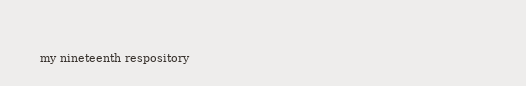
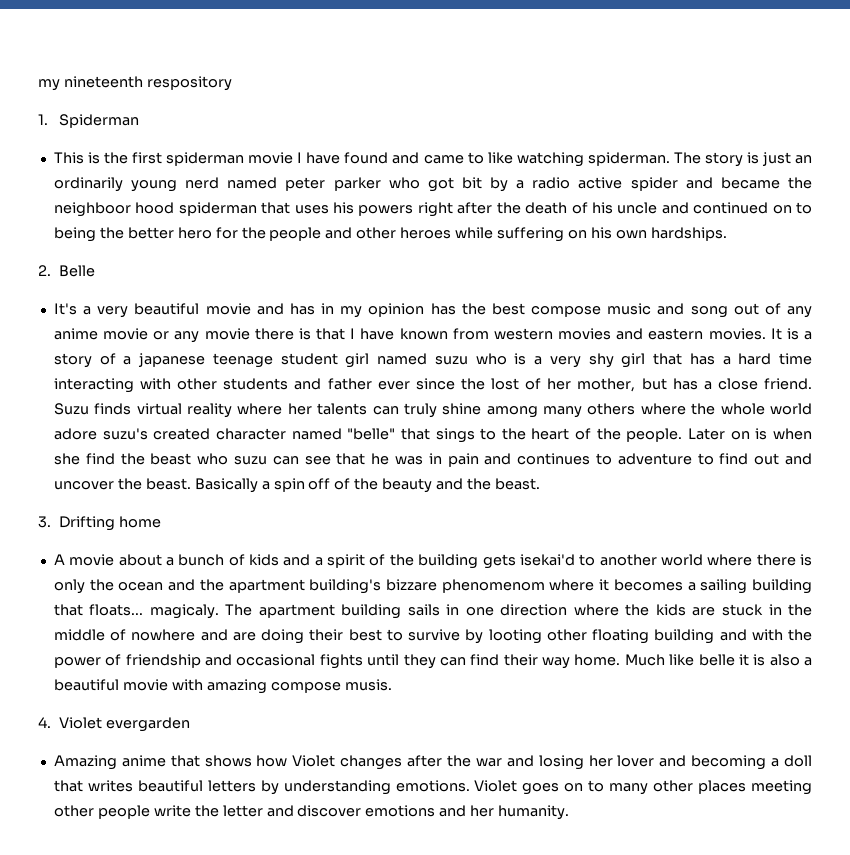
+ 1. Spiderman
+ This is the first spiderman movie I have found and came to like watching spiderman. The story is just an ordinarily young nerd named peter parker who got bit by a radio active spider and became the neighboor hood spiderman that uses his powers right after the death of his uncle and continued on to being the better hero for the people and other heroes while suffering on his own hardships.
+ 2. Belle
+ It's a very beautiful movie and has in my opinion has the best compose music and song out of any anime movie or any movie there is that I have known from western movies and eastern movies. It is a story of a japanese teenage student girl named suzu who is a very shy girl that has a hard time interacting with other students and father ever since the lost of her mother, but has a close friend. Suzu finds virtual reality where her talents can truly shine among many others where the whole world adore suzu's created character named "belle" that sings to the heart of the people. Later on is when she find the beast who suzu can see that he was in pain and continues to adventure to find out and uncover the beast. Basically a spin off of the beauty and the beast.
+ 3. Drifting home
+ A movie about a bunch of kids and a spirit of the building gets isekai'd to another world where there is only the ocean and the apartment building's bizzare phenomenom where it becomes a sailing building that floats... magicaly. The apartment building sails in one direction where the kids are stuck in the middle of nowhere and are doing their best to survive by looting other floating building and with the power of friendship and occasional fights until they can find their way home. Much like belle it is also a beautiful movie with amazing compose musis.
+ 4. Violet evergarden
+ Amazing anime that shows how Violet changes after the war and losing her lover and becoming a doll that writes beautiful letters by understanding emotions. Violet goes on to many other places meeting other people write the letter and discover emotions and her humanity.

